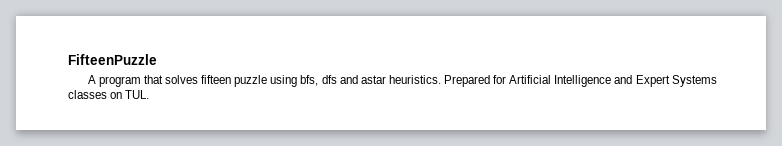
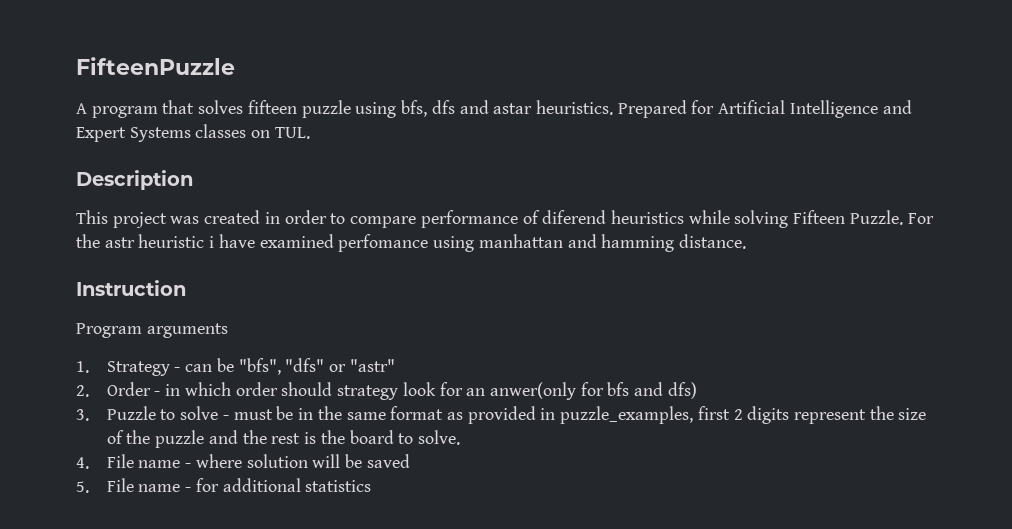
+ Description
+ This project was created in order to compare performance of diferend heuristics while solving Fifteen Puzzle. For the astr heuristic i have examined perfomance using manhattan and hamming distance.
+ Instruction
+ Program arguments
+ 1. Strategy - can be "bfs", "dfs" or "astr"
+ 2. Order - in which order should strategy look for an anwer(only for bfs and dfs)
+ 3. Puzzle to solve - must be in the same format as provided in puzzle_examples, first 2 digits represent the size of the puzzle and the rest is the board to solve.
+ 4. File name - where solution will be saved
+ 5. File name - for additional statistics

